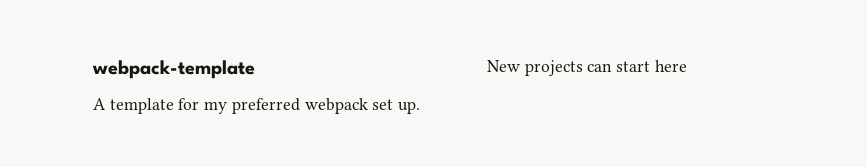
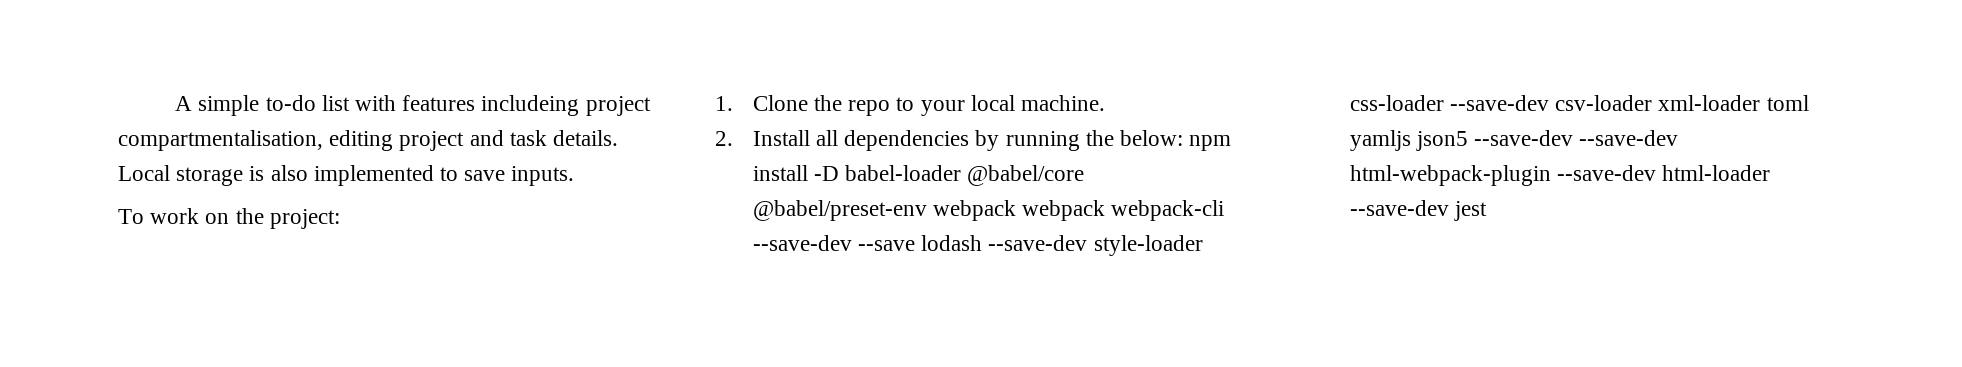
- webpack-template
- A template for my preferred webpack set up. New projects can start here
+ A simple to-do list with features includeing project compartmentalisation, editing project and task details. Local storage is also implemented to save inputs.
+ To work on the project:
+ 1. Clone the repo to your local machine.
+ 2. Install all dependencies by running the below: npm install -D babel-loader @babel/core @babel/preset-env webpack webpack webpack-cli --save-dev --save lodash --save-dev style-loader css-loader --save-dev csv-loader xml-loader toml yamljs json5 --save-dev --save-dev html-webpack-plugin --save-dev html-loader --save-dev jest

